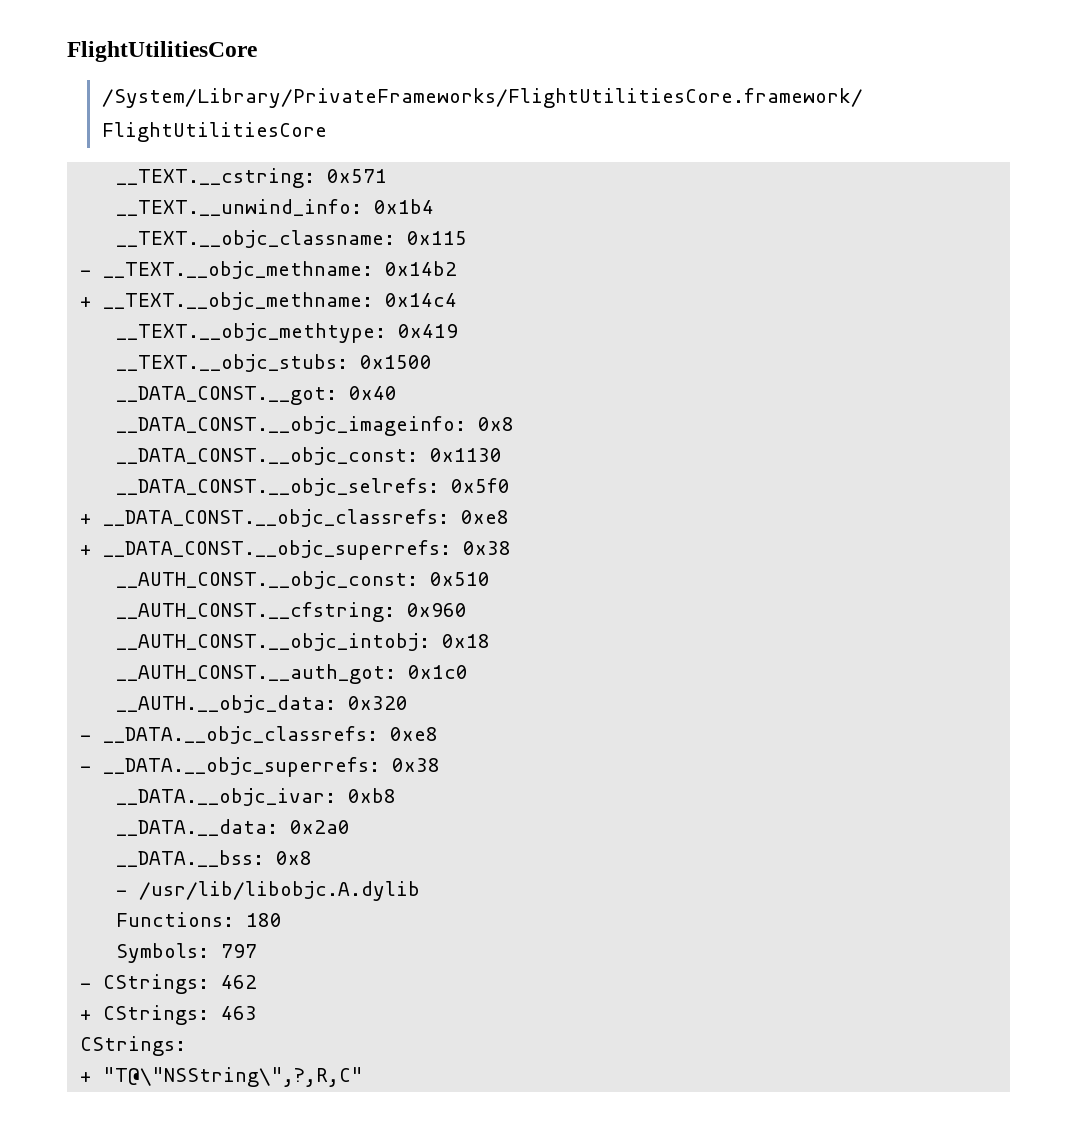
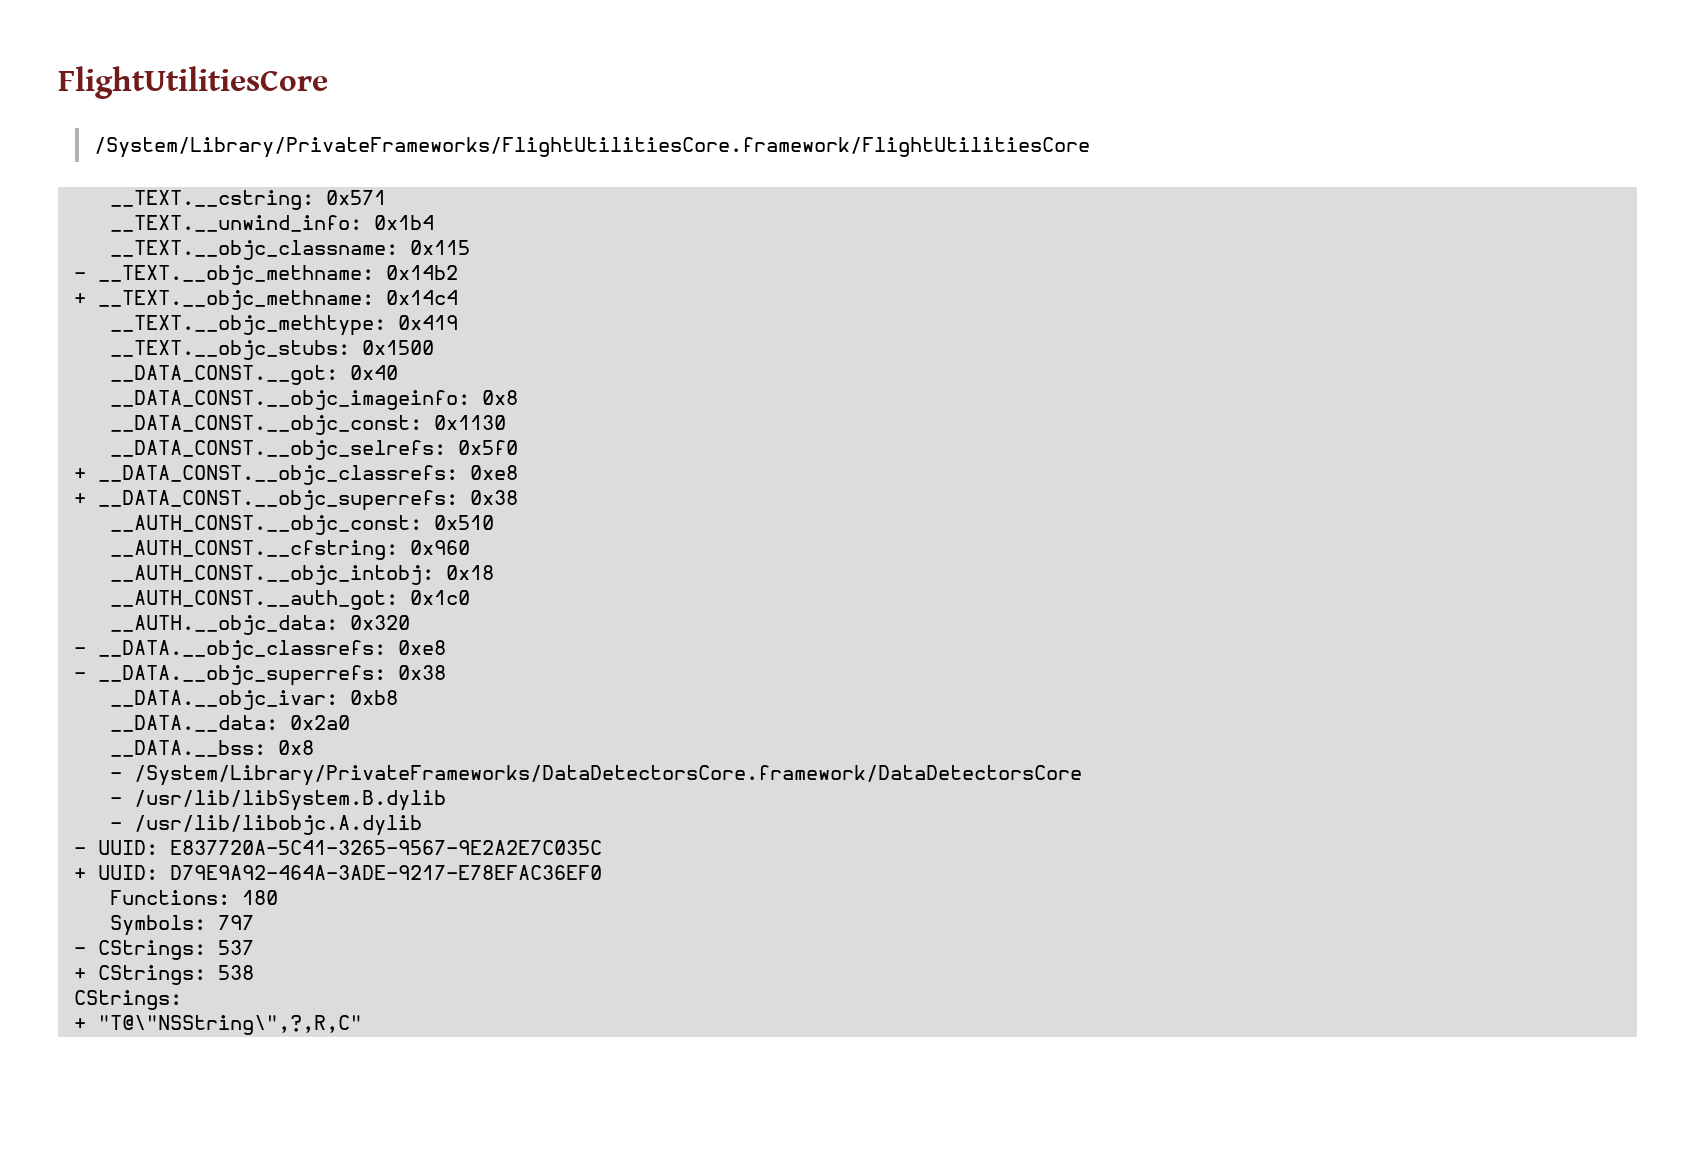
+ - /System/Library/PrivateFrameworks/DataDetectorsCore.framework/DataDetectorsCore
+ - /usr/lib/libSystem.B.dylib
  - /usr/lib/libobjc.A.dylib
+ - UUID: E837720A-5C41-3265-9567-9E2A2E7C035C
+ + UUID: D79E9A92-464A-3ADE-9217-E78EFAC36EF0
- - CStrings: 462
+ - CStrings: 537
- + CStrings: 463
+ + CStrings: 538

